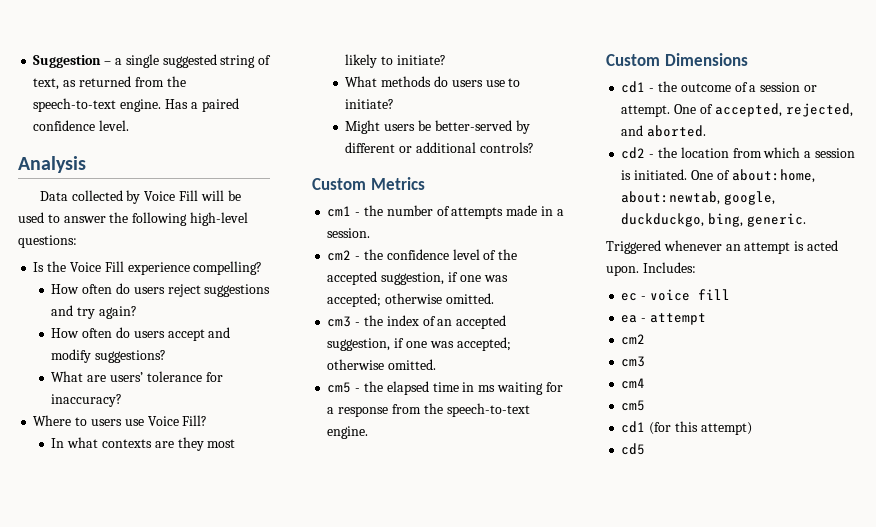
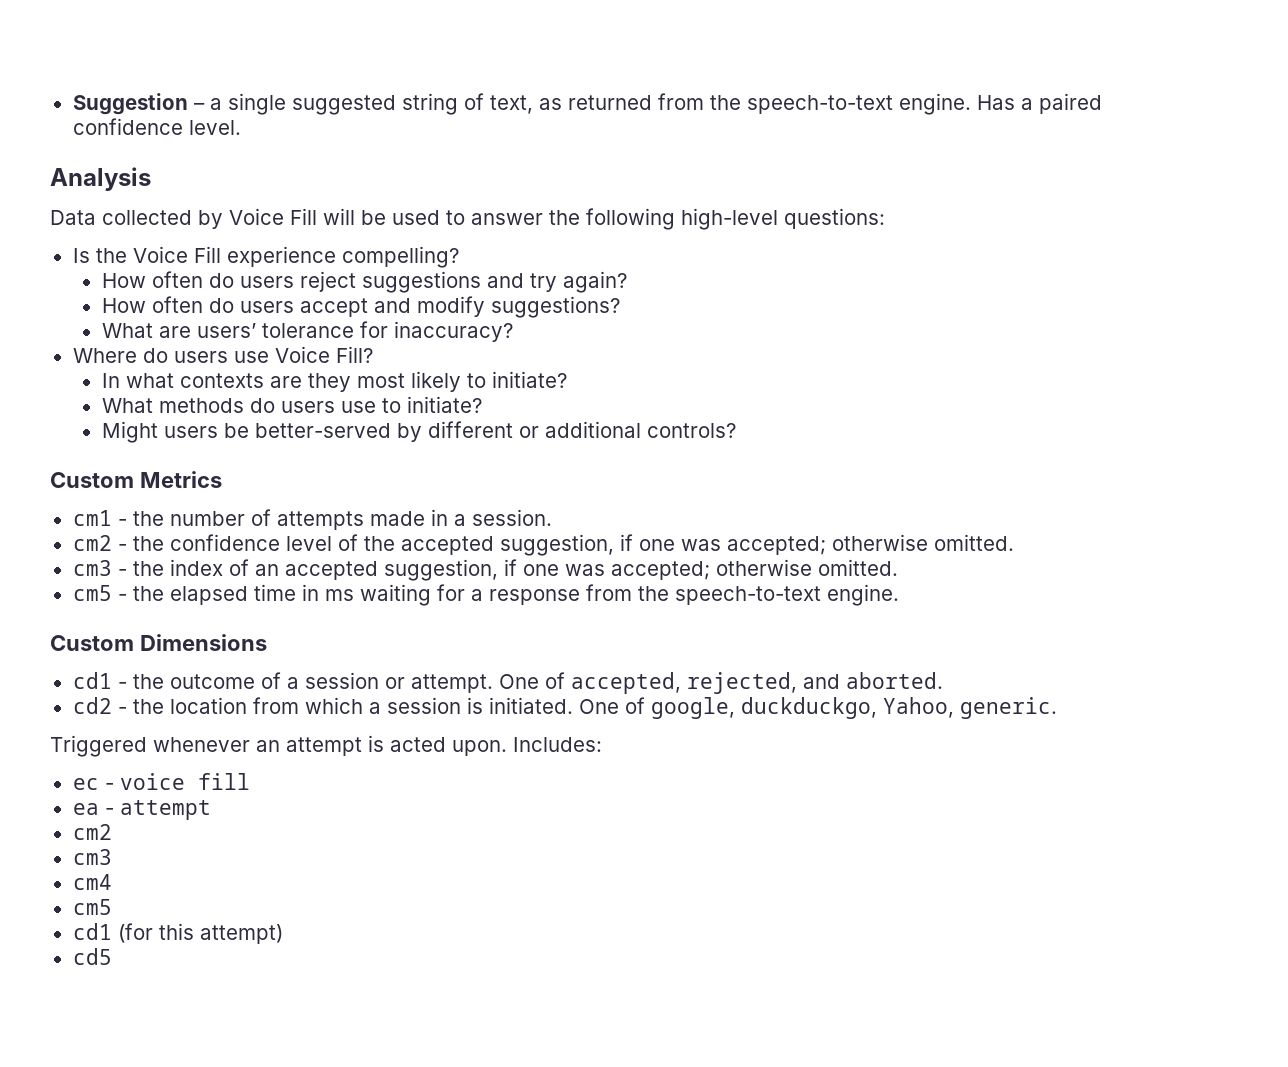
- Where to users use Voice Fill?
+ Where do users use Voice Fill?
- One of about:home, about:newtab, google, duckduckgo, bing, generic.
+ One of google, duckduckgo, Yahoo, generic.

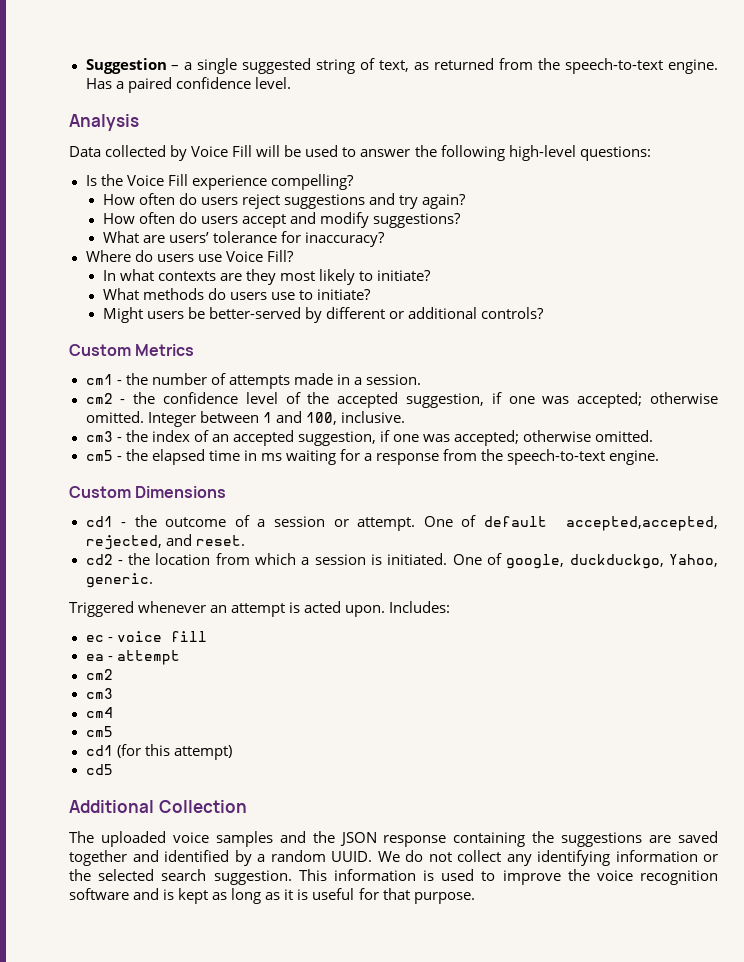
+ Integer between 1 and 100, inclusive.
- One of accepted, rejected, and aborted.
+ One of default accepted,accepted, rejected, and reset.
+ Additional Collection
+ The uploaded voice samples and the JSON response containing the suggestions are saved together and identified by a random UUID. We do not collect any identifying information or the selected search suggestion. This information is used to improve the voice recognition software and is kept as long as it is useful for that purpose.

